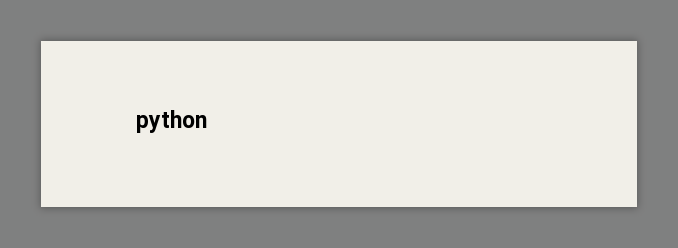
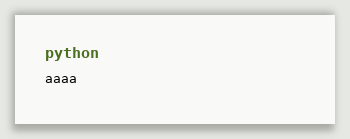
+ aaaa

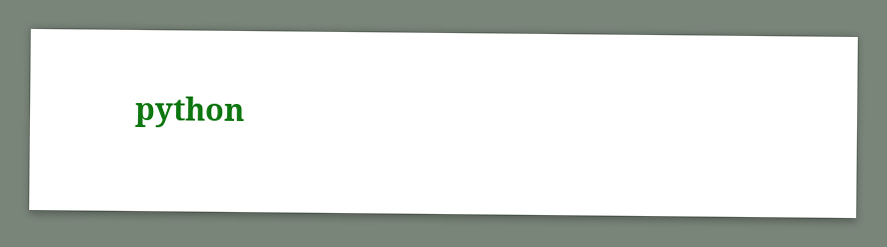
- aaaa

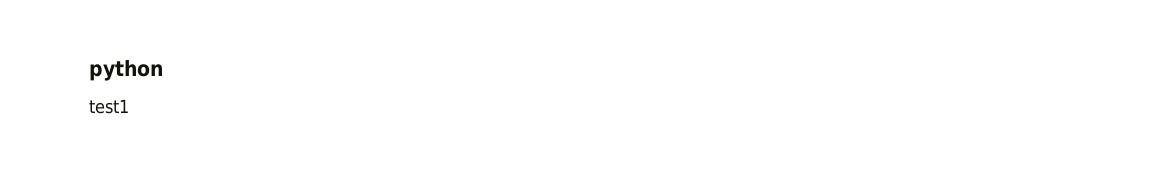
+ test1

